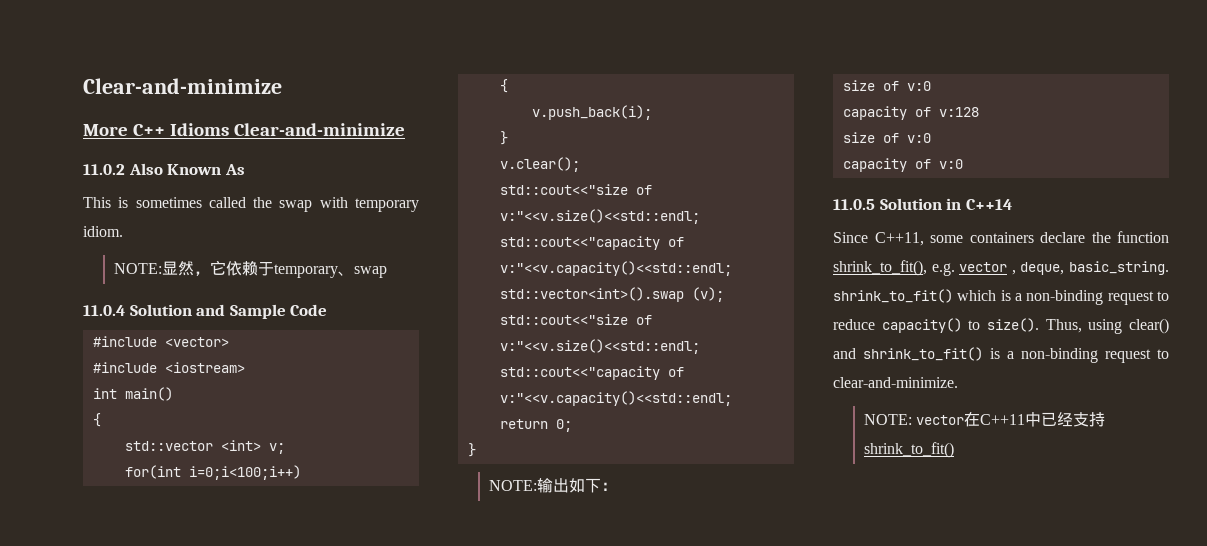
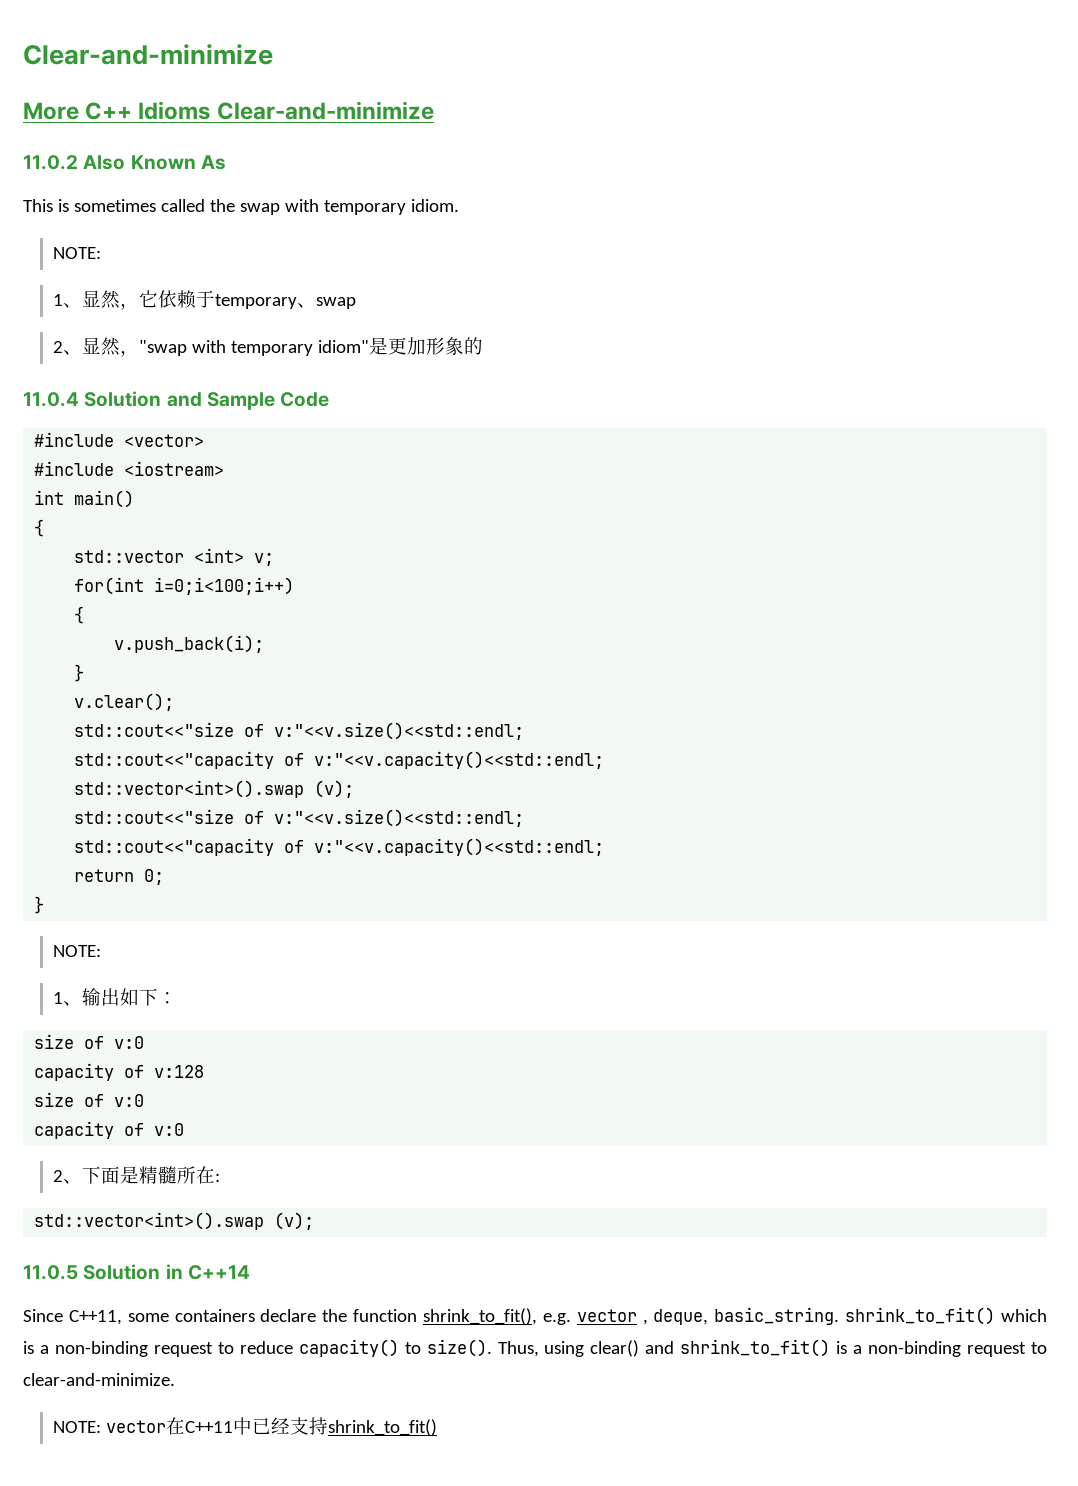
  This is sometimes called the swap with temporary idiom.
- NOTE:显然，它依赖于temporary、swap
+ NOTE:
+ 1、显然，它依赖于temporary、swap
+ 2、显然，"swap with temporary idiom"是更加形象的
  return 0;
  }
- NOTE:输出如下：
+ NOTE:
+ 1、输出如下：
+ 2、下面是精髓所在:
+ std::vector<int>().swap (v);

